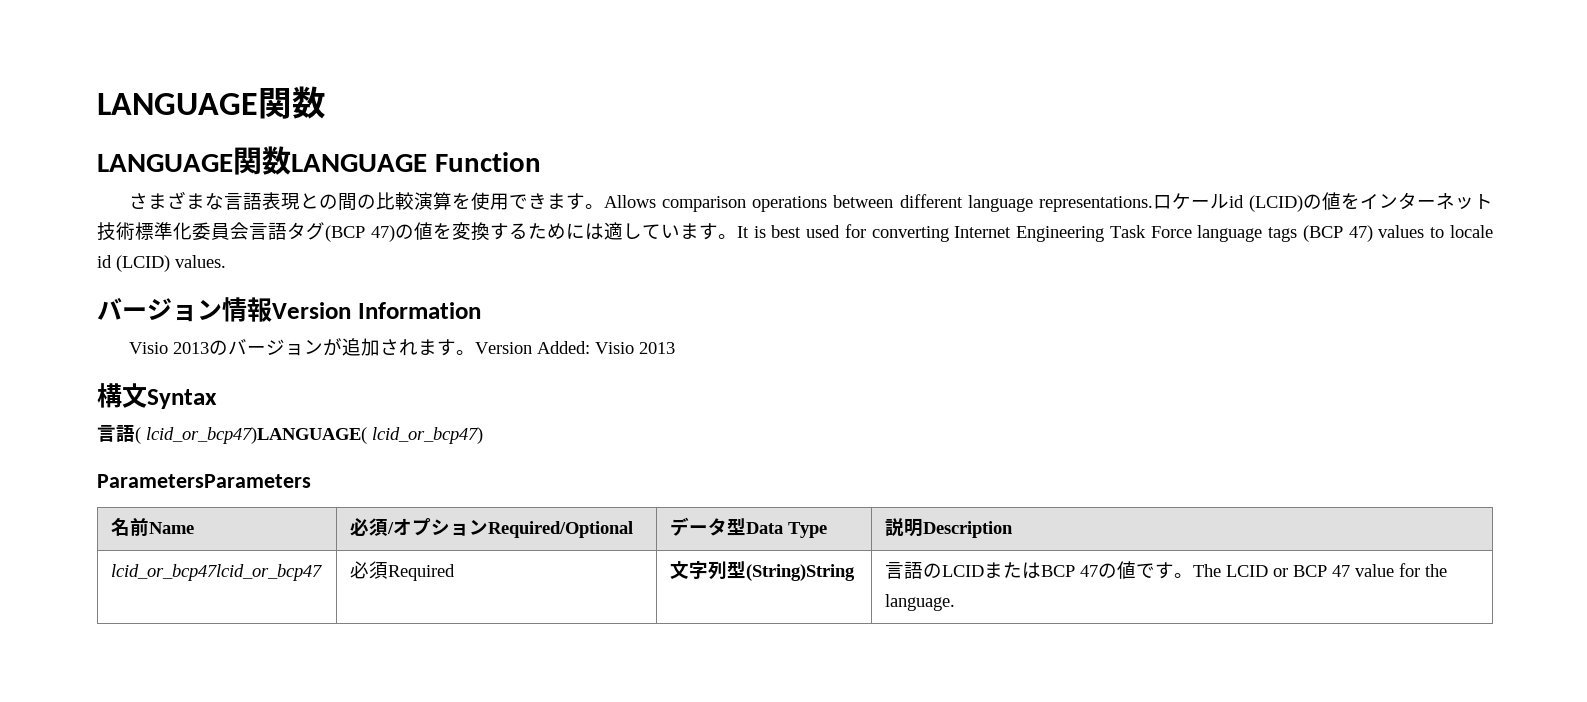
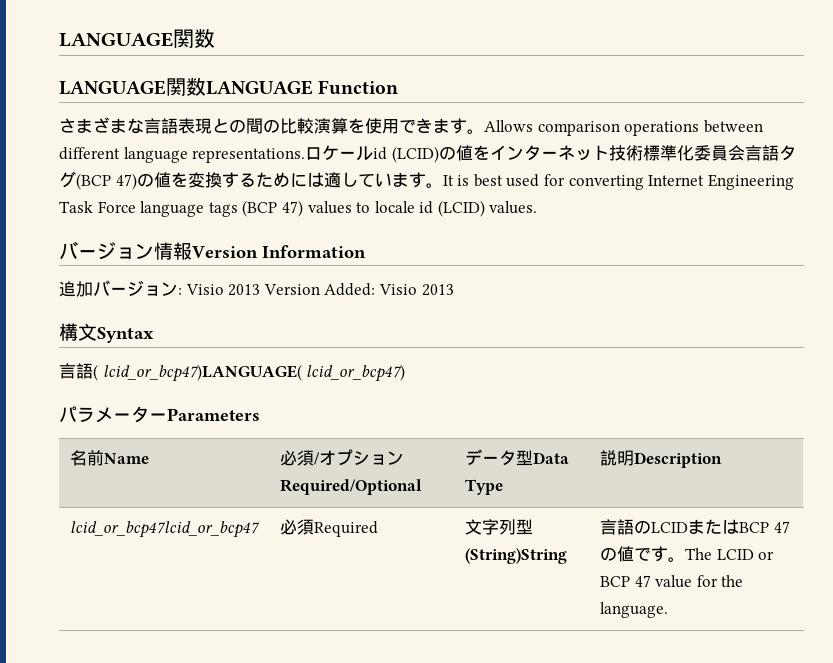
- Visio 2013のバージョンが追加されます。Version Added: Visio 2013
+ 追加バージョン: Visio 2013 Version Added: Visio 2013
- ParametersParameters
+ パラメーターParameters

